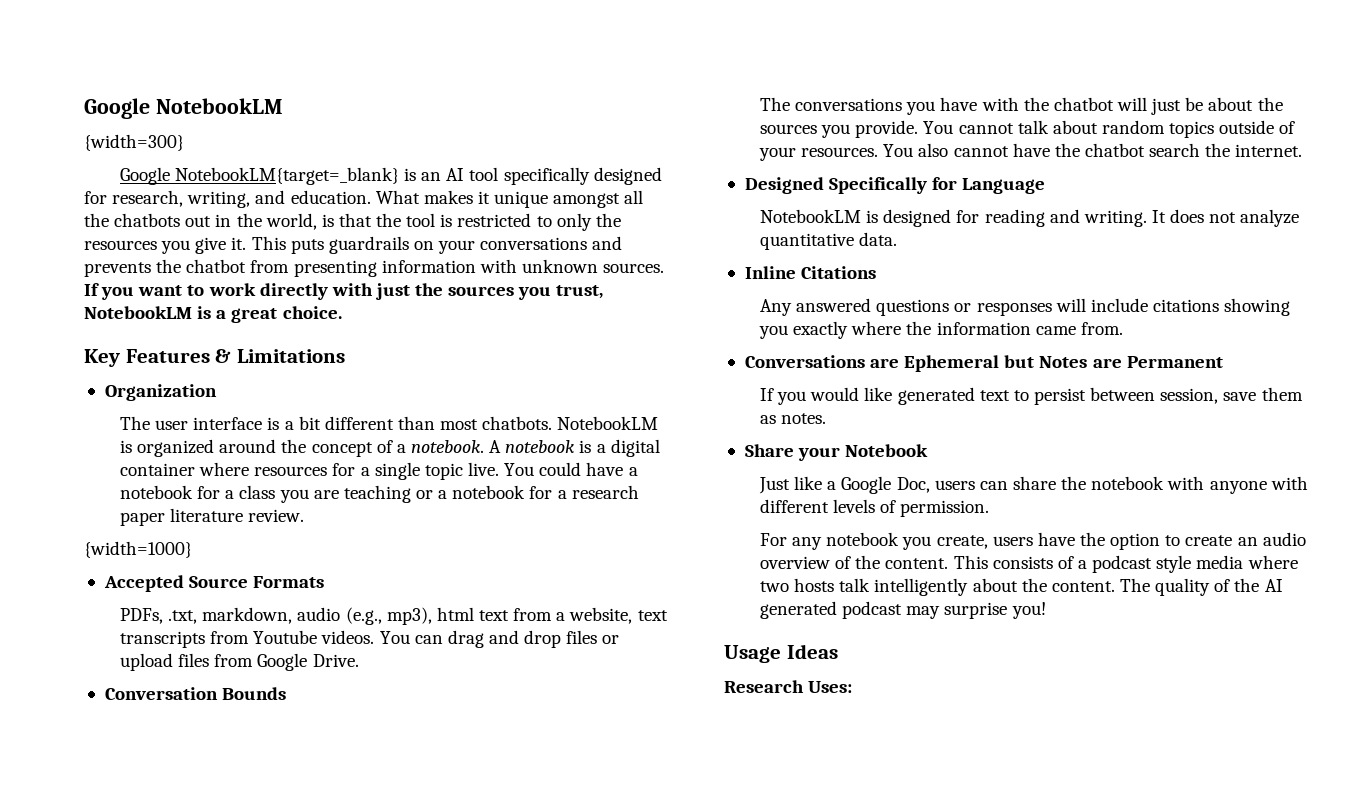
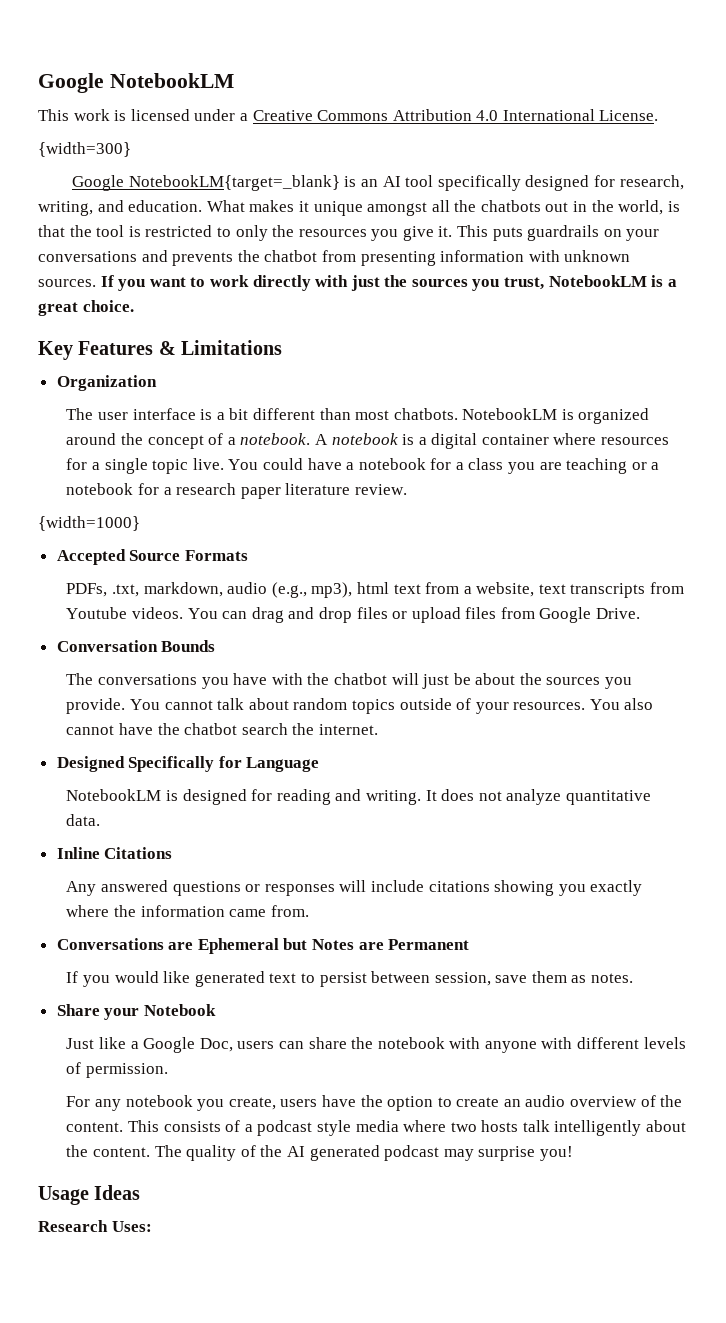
+ This work is licensed under a Creative Commons Attribution 4.0 International License.

